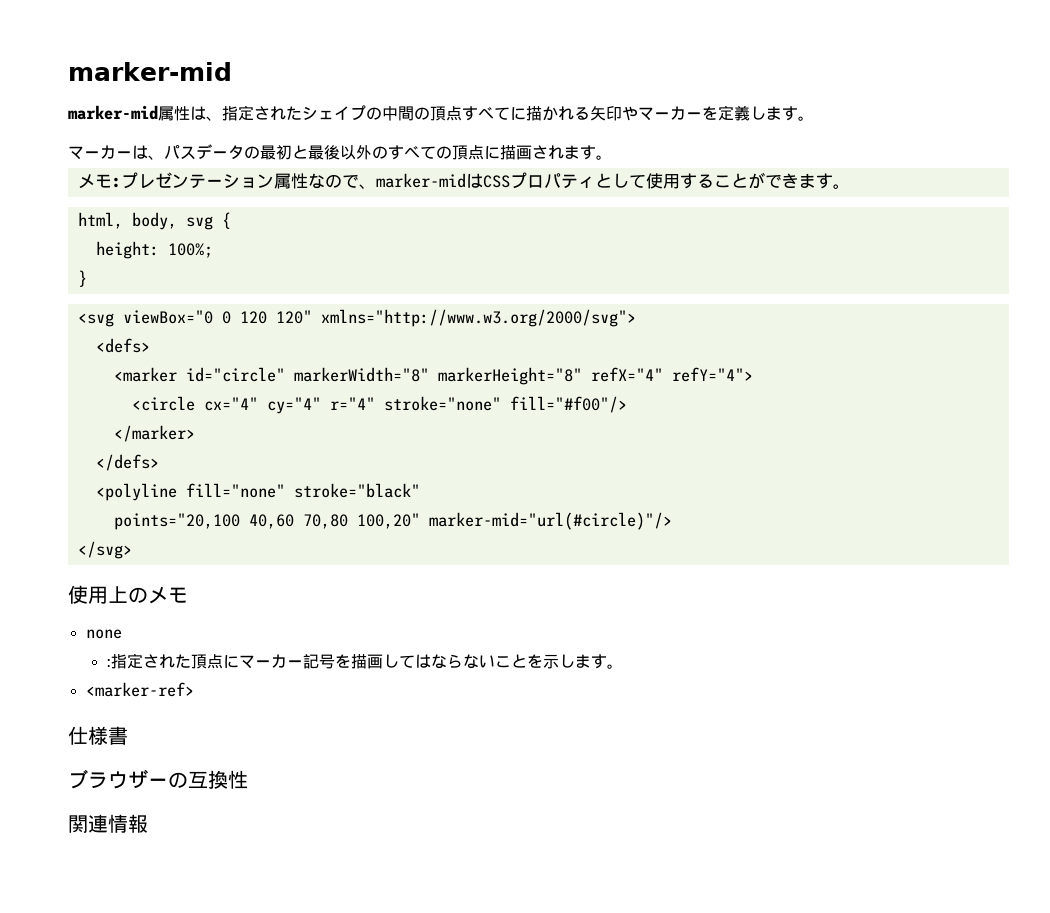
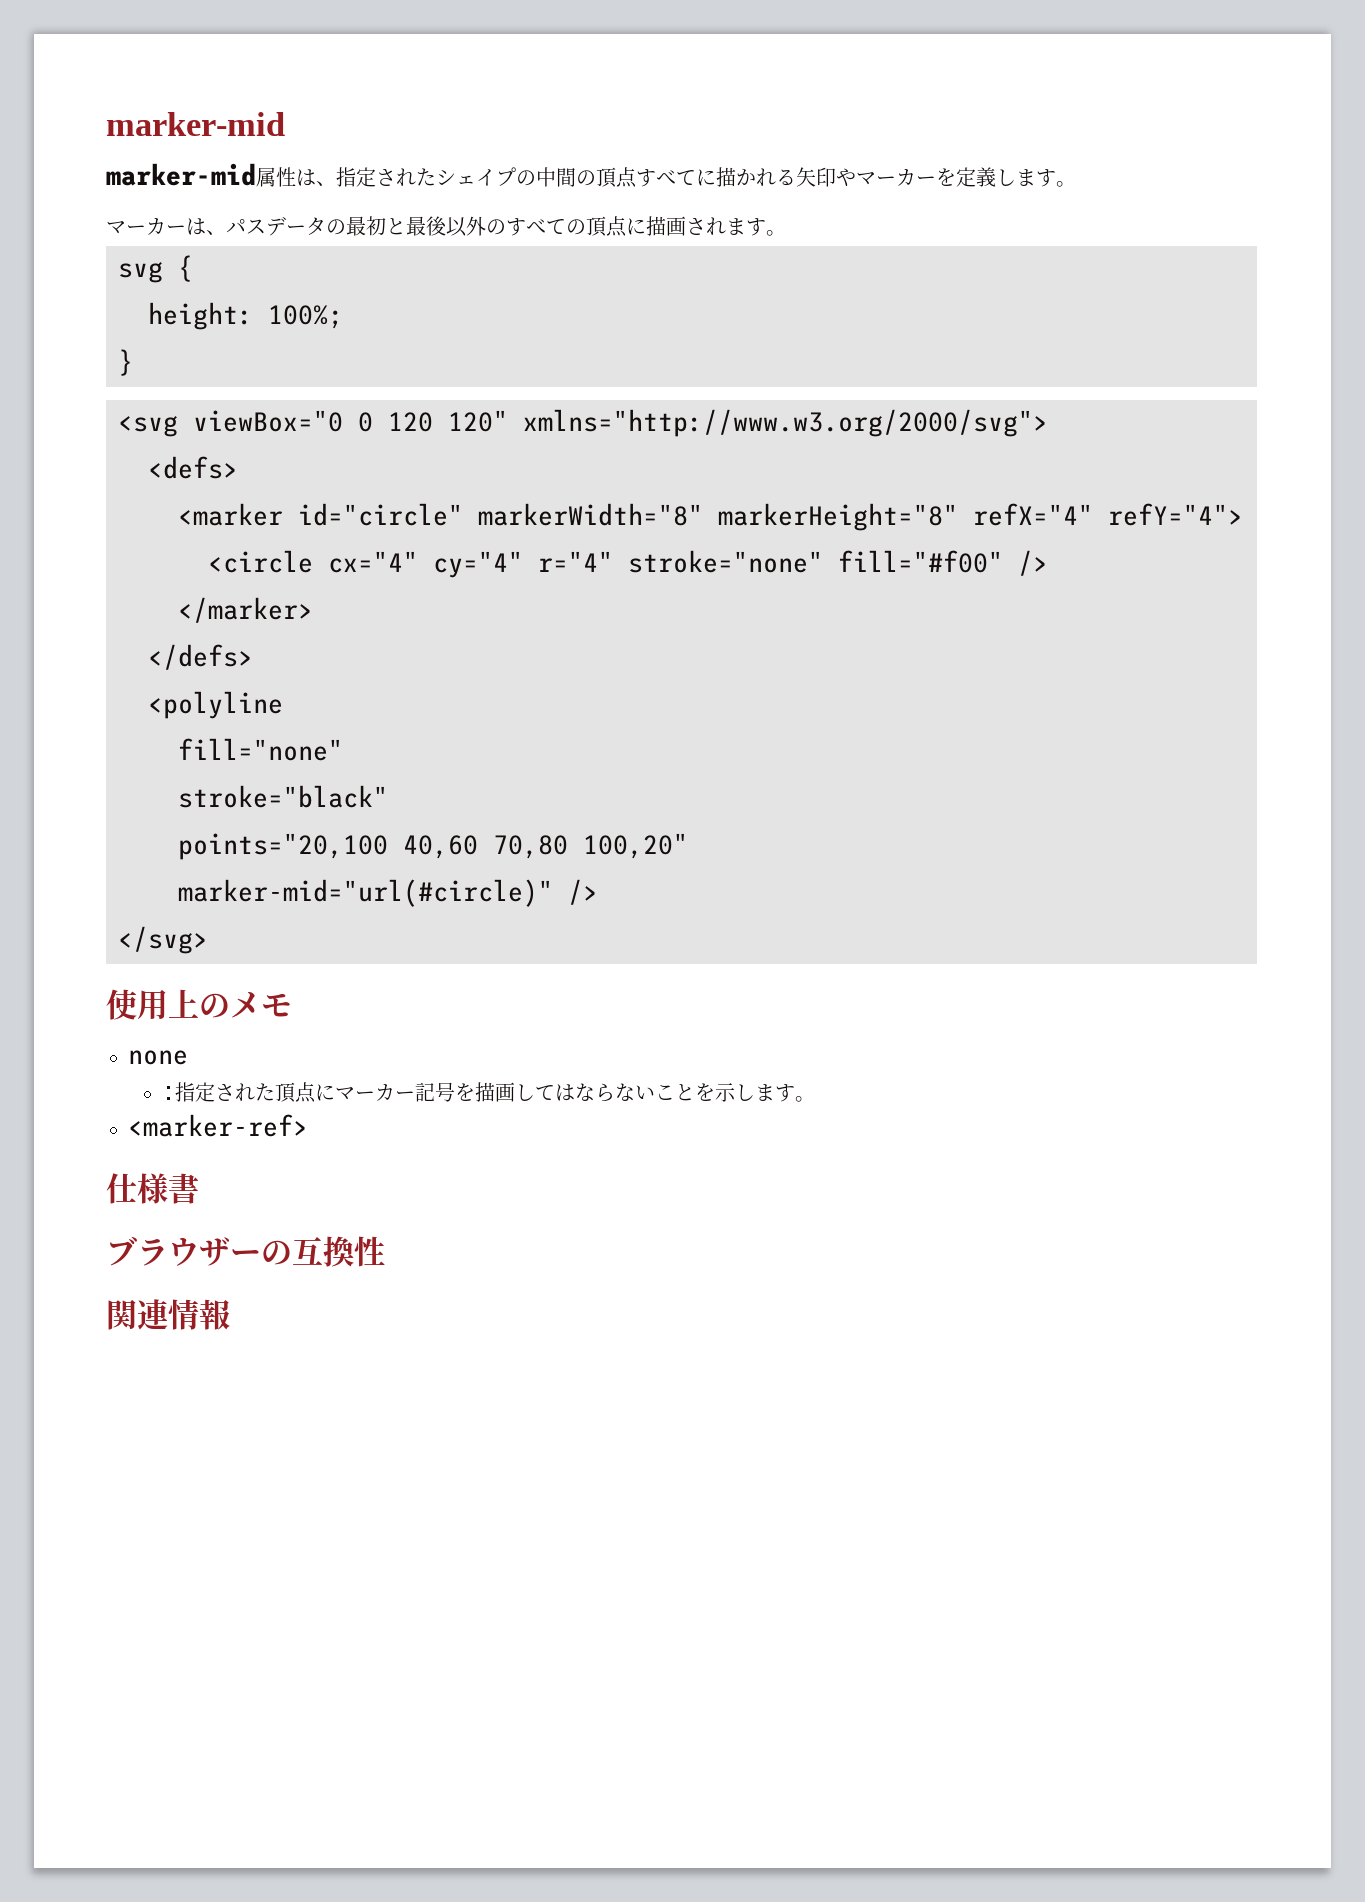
- メモ:プレゼンテーション属性なので、marker-midはCSSプロパティとして使用することができます。
- html, body, svg {
+ svg {
- <circle cx="4" cy="4" r="4" stroke="none" fill="#f00"/>
+ <circle cx="4" cy="4" r="4" stroke="none" fill="#f00" />
- <polyline fill="none" stroke="black"
+ <polyline
+ fill="none"
+ stroke="black"
- points="20,100 40,60 70,80 100,20" marker-mid="url(#circle)"/>
+ points="20,100 40,60 70,80 100,20"
+ marker-mid="url(#circle)" />

